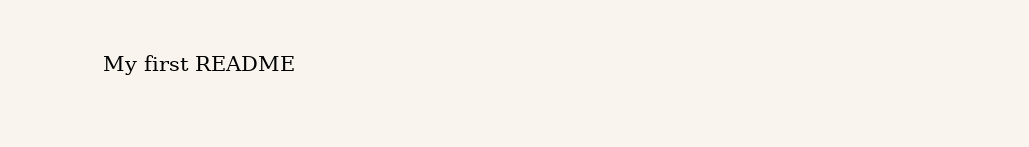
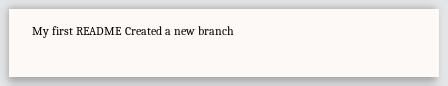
- My first README
+ My first README Created a new branch

